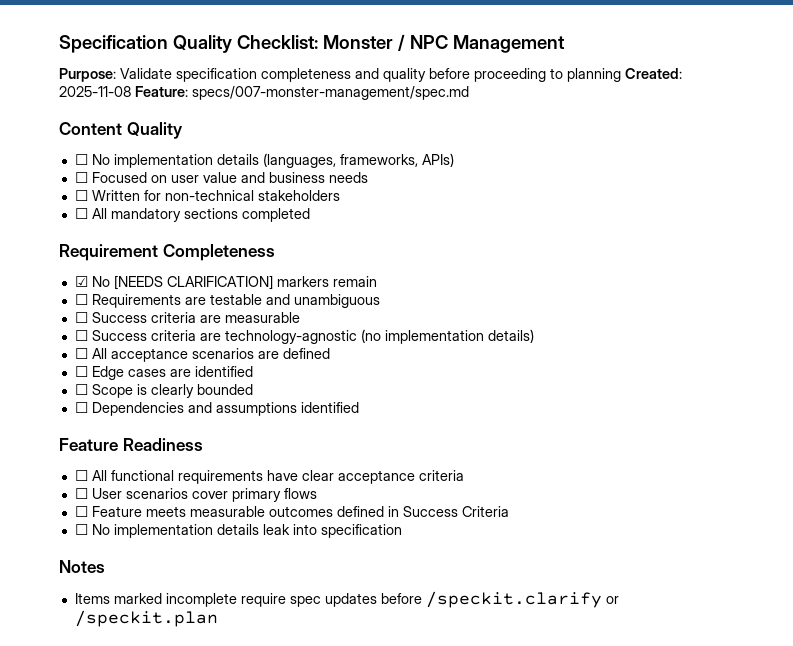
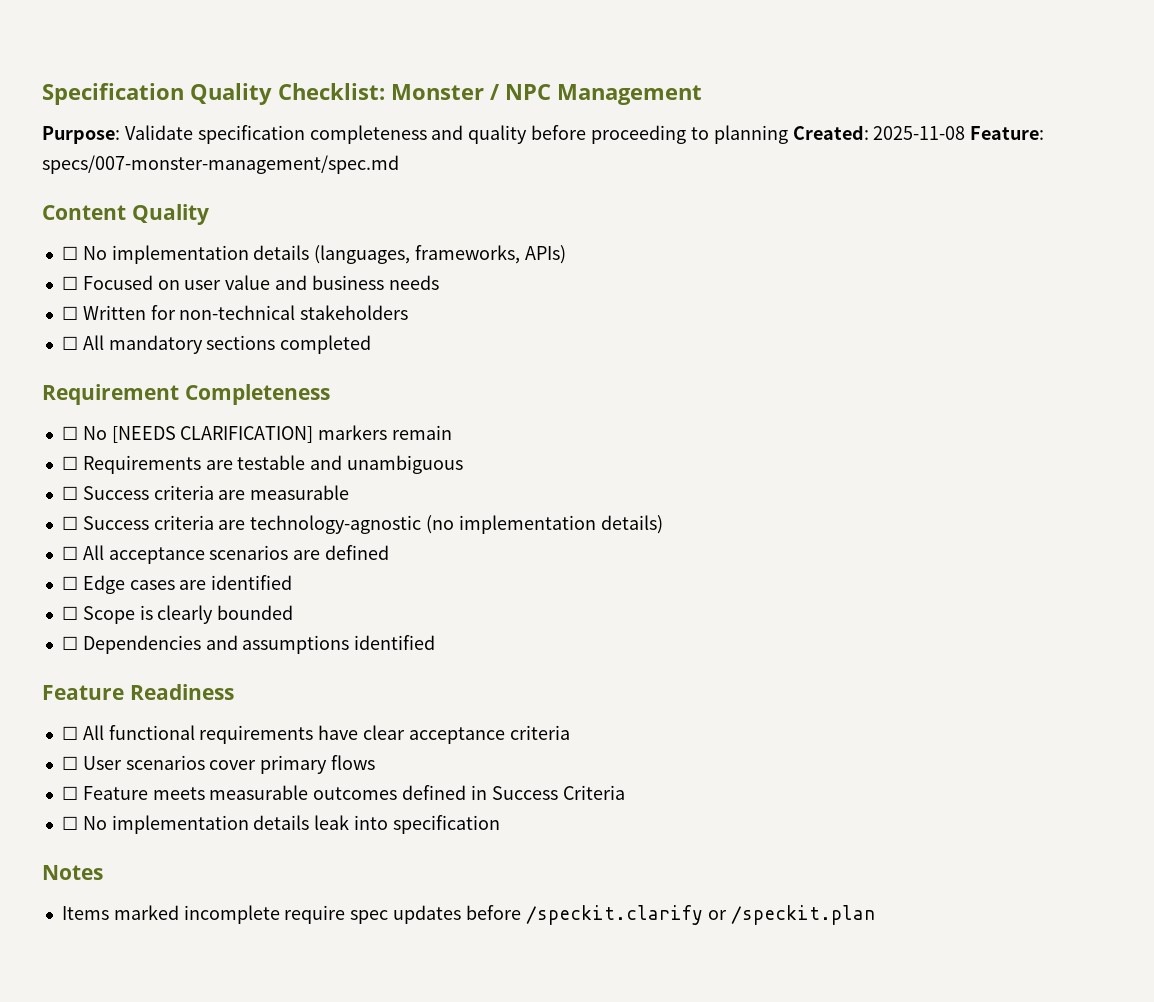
- ☑ No [NEEDS CLARIFICATION] markers remain
+ ☐ No [NEEDS CLARIFICATION] markers remain

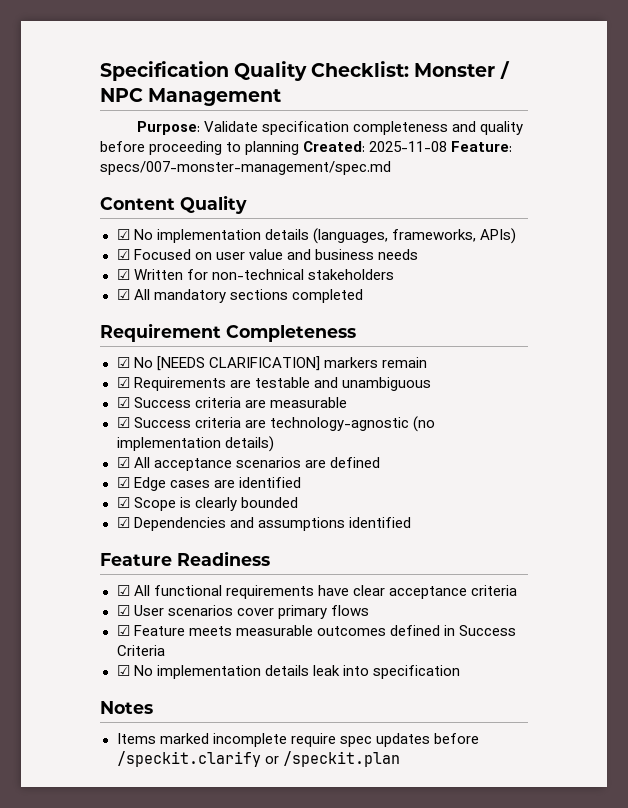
- ☐ No implementation details (languages, frameworks, APIs)
+ ☑ No implementation details (languages, frameworks, APIs)
- ☐ Focused on user value and business needs
+ ☑ Focused on user value and business needs
- ☐ Written for non-technical stakeholders
+ ☑ Written for non-technical stakeholders
- ☐ All mandatory sections completed
+ ☑ All mandatory sections completed
- ☐ No [NEEDS CLARIFICATION] markers remain
+ ☑ No [NEEDS CLARIFICATION] markers remain
- ☐ Requirements are testable and unambiguous
+ ☑ Requirements are testable and unambiguous
- ☐ Success criteria are measurable
+ ☑ Success criteria are measurable
- ☐ Success criteria are technology-agnostic (no implementation details)
+ ☑ Success criteria are technology-agnostic (no implementation details)
- ☐ All acceptance scenarios are defined
+ ☑ All acceptance scenarios are defined
- ☐ Edge cases are identified
+ ☑ Edge cases are identified
- ☐ Scope is clearly bounded
+ ☑ Scope is clearly bounded
- ☐ Dependencies and assumptions identified
+ ☑ Dependencies and assumptions identified
- ☐ All functional requirements have clear acceptance criteria
+ ☑ All functional requirements have clear acceptance criteria
- ☐ User scenarios cover primary flows
+ ☑ User scenarios cover primary flows
- ☐ Feature meets measurable outcomes defined in Success Criteria
+ ☑ Feature meets measurable outcomes defined in Success Criteria
- ☐ No implementation details leak into specification
+ ☑ No implementation details leak into specification

